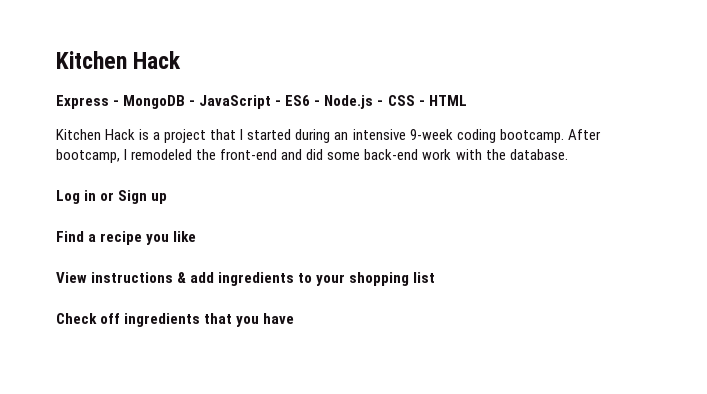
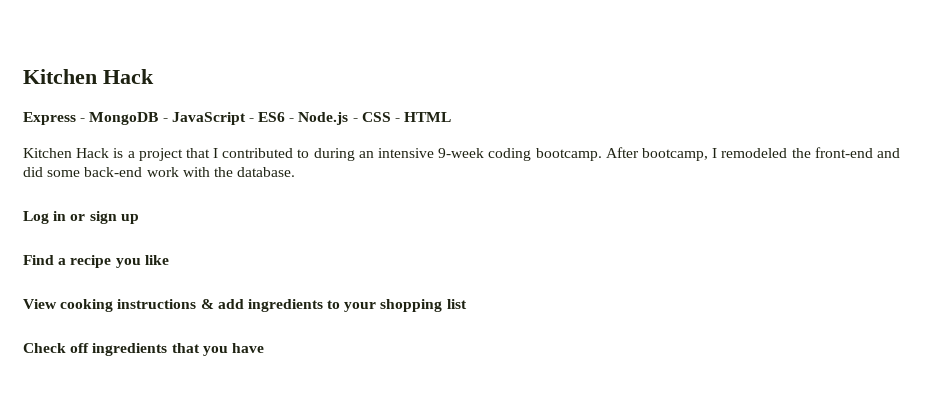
- Kitchen Hack is a project that I started during an intensive 9-week coding bootcamp.
+ Kitchen Hack is a project that I contributed to during an intensive 9-week coding bootcamp.
- Log in or Sign up
+ Log in or sign up
- View instructions & add ingredients to your shopping list
+ View cooking instructions & add ingredients to your shopping list

